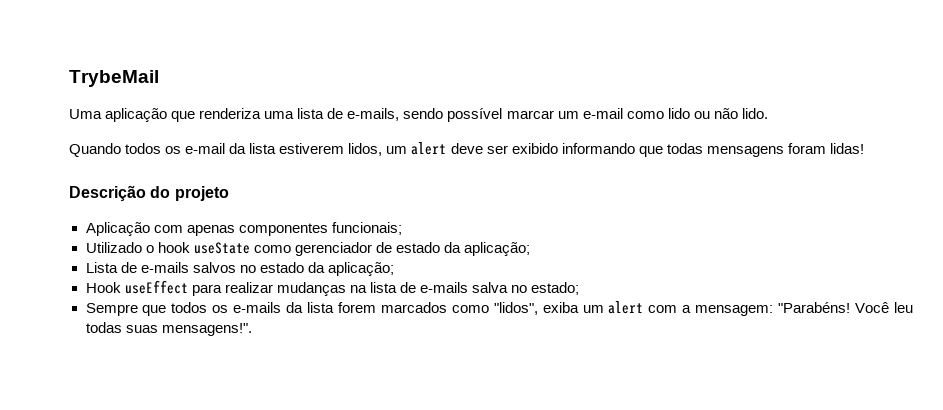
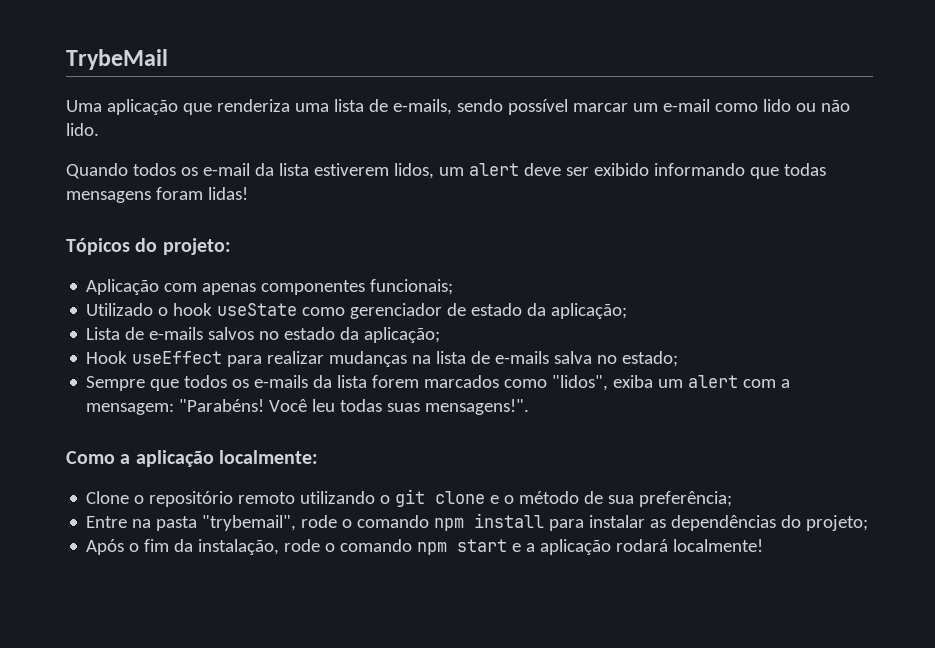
- Descrição do projeto
+ Tópicos do projeto:
+ Como a aplicação localmente:
+ Clone o repositório remoto utilizando o git clone e o método de sua preferência;
+ Entre na pasta "trybemail", rode o comando npm install para instalar as dependências do projeto;
+ Após o fim da instalação, rode o comando npm start e a aplicação rodará localmente!

